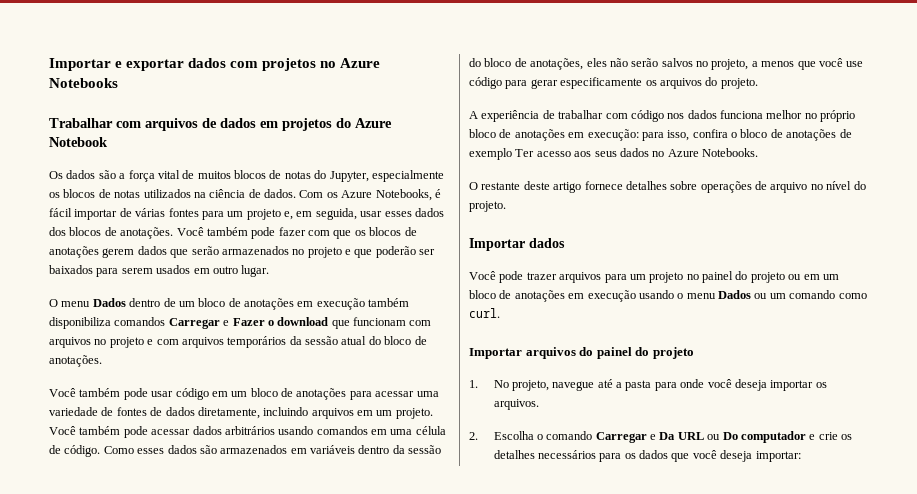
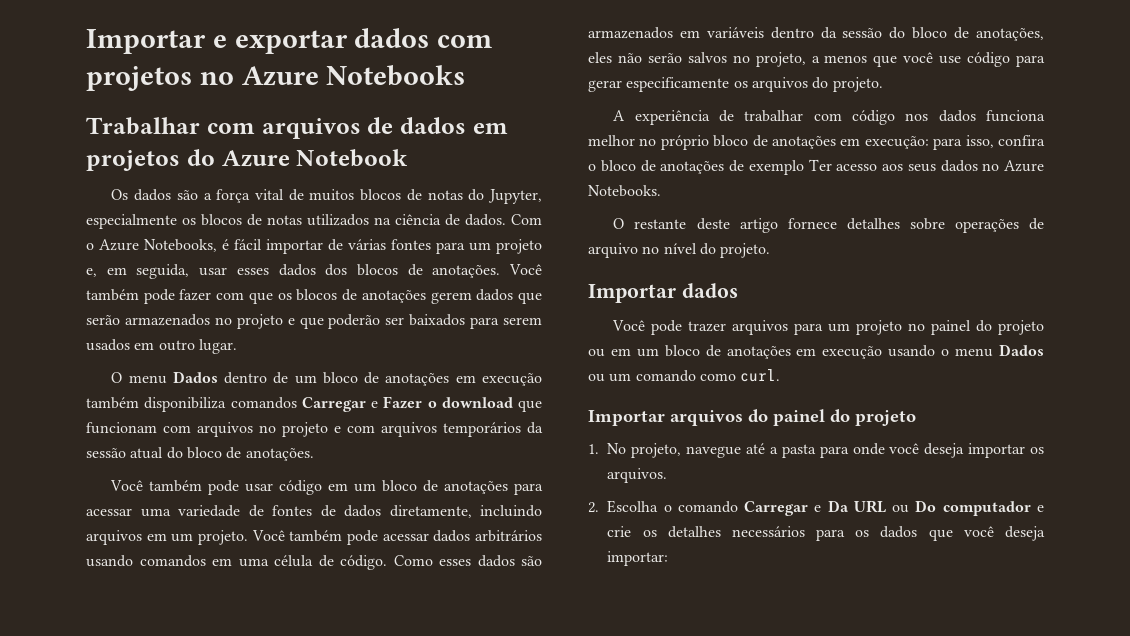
- Com os Azure Notebooks, é fácil importar de várias fontes para um projeto e, em seguida, usar esses dados dos blocos de anotações.
+ Com o Azure Notebooks, é fácil importar de várias fontes para um projeto e, em seguida, usar esses dados dos blocos de anotações.

